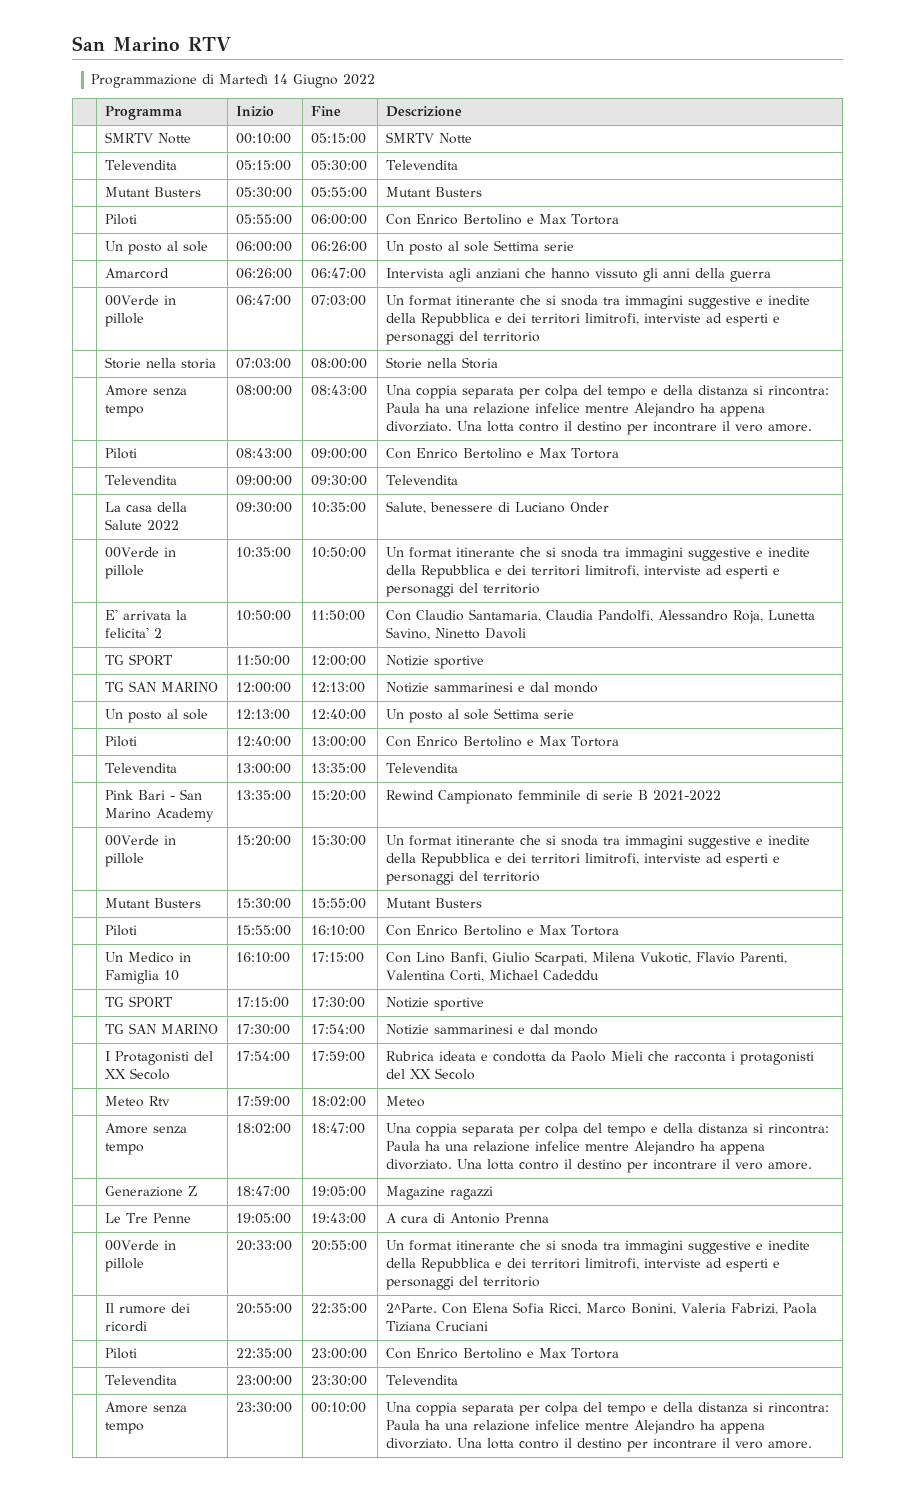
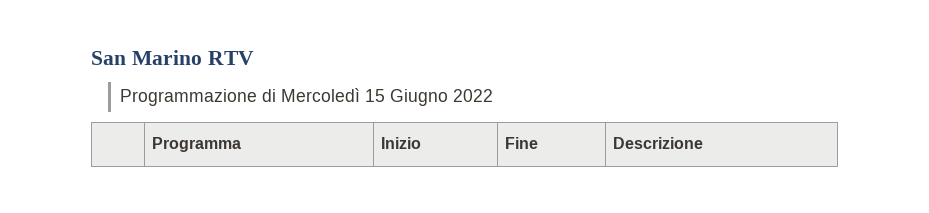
- Programmazione di Martedì 14 Giugno 2022
+ Programmazione di Mercoledì 15 Giugno 2022
- | SMRTV Notte | 00:10:00 | 05:15:00 | SMRTV Notte
- | Televendita | 05:15:00 | 05:30:00 | Televendita
- | Mutant Busters | 05:30:00 | 05:55:00 | Mutant Busters
- | Piloti | 05:55:00 | 06:00:00 | Con Enrico Bertolino e Max Tortora
- | Un posto al sole | 06:00:00 | 06:26:00 | Un posto al sole Settima serie
- | Amarcord | 06:26:00 | 06:47:00 | Intervista agli anziani che hanno vissuto gli anni della guerra
- | 00Verde in pillole | 06:47:00 | 07:03:00 | Un format itinerante che si snoda tra immagini suggestive e inedite della Repubblica e dei territori limitrofi, interviste ad esperti e personaggi del territorio
- | Storie nella storia | 07:03:00 | 08:00:00 | Storie nella Storia
- | Amore senza tempo | 08:00:00 | 08:43:00 | Una coppia separata per colpa del tempo e della distanza si rincontra: Paula ha una relazione infelice mentre Alejandro ha appena divorziato. Una lotta contro il destino per incontrare il vero amore.
- | Piloti | 08:43:00 | 09:00:00 | Con Enrico Bertolino e Max Tortora
- | Televendita | 09:00:00 | 09:30:00 | Televendita
- | La casa della Salute 2022 | 09:30:00 | 10:35:00 | Salute, benessere di Luciano Onder
- | 00Verde in pillole | 10:35:00 | 10:50:00 | Un format itinerante che si snoda tra immagini suggestive e inedite della Repubblica e dei territori limitrofi, interviste ad esperti e personaggi del territorio
- | E' arrivata la felicita' 2 | 10:50:00 | 11:50:00 | Con Claudio Santamaria, Claudia Pandolfi, Alessandro Roja, Lunetta Savino, Ninetto Davoli
- | TG SPORT | 11:50:00 | 12:00:00 | Notizie sportive
- | TG SAN MARINO | 12:00:00 | 12:13:00 | Notizie sammarinesi e dal mondo
- | Un posto al sole | 12:13:00 | 12:40:00 | Un posto al sole Settima serie
- | Piloti | 12:40:00 | 13:00:00 | Con Enrico Bertolino e Max Tortora
- | Televendita | 13:00:00 | 13:35:00 | Televendita
- | Pink Bari - San Marino Academy | 13:35:00 | 15:20:00 | Rewind Campionato femminile di serie B 2021-2022
- | 00Verde in pillole | 15:20:00 | 15:30:00 | Un format itinerante che si snoda tra immagini suggestive e inedite della Repubblica e dei territori limitrofi, interviste ad esperti e personaggi del territorio
- | Mutant Busters | 15:30:00 | 15:55:00 | Mutant Busters
- | Piloti | 15:55:00 | 16:10:00 | Con Enrico Bertolino e Max Tortora
- | Un Medico in Famiglia 10 | 16:10:00 | 17:15:00 | Con Lino Banfi, Giulio Scarpati, Milena Vukotic, Flavio Parenti, Valentina Corti, Michael Cadeddu
- | TG SPORT | 17:15:00 | 17:30:00 | Notizie sportive
- | TG SAN MARINO | 17:30:00 | 17:54:00 | Notizie sammarinesi e dal mondo
- | I Protagonisti del XX Secolo | 17:54:00 | 17:59:00 | Rubrica ideata e condotta da Paolo Mieli che racconta i protagonisti del XX Secolo
- | Meteo Rtv | 17:59:00 | 18:02:00 | Meteo
- | Amore senza tempo | 18:02:00 | 18:47:00 | Una coppia separata per colpa del tempo e della distanza si rincontra: Paula ha una relazione infelice mentre Alejandro ha appena divorziato. Una lotta contro il destino per incontrare il vero amore.
- | Generazione Z | 18:47:00 | 19:05:00 | Magazine ragazzi
- | Le Tre Penne | 19:05:00 | 19:43:00 | A cura di Antonio Prenna
- | 00Verde in pillole | 20:33:00 | 20:55:00 | Un format itinerante che si snoda tra immagini suggestive e inedite della Repubblica e dei territori limitrofi, interviste ad esperti e personaggi del territorio
- | Il rumore dei ricordi | 20:55:00 | 22:35:00 | 2^Parte. Con Elena Sofia Ricci, Marco Bonini, Valeria Fabrizi, Paola Tiziana Cruciani
- | Piloti | 22:35:00 | 23:00:00 | Con Enrico Bertolino e Max Tortora
- | Televendita | 23:00:00 | 23:30:00 | Televendita
- | Amore senza tempo | 23:30:00 | 00:10:00 | Una coppia separata per colpa del tempo e della distanza si rincontra: Paula ha una relazione infelice mentre Alejandro ha appena divorziato. Una lotta contro il destino per incontrare il vero amore.

